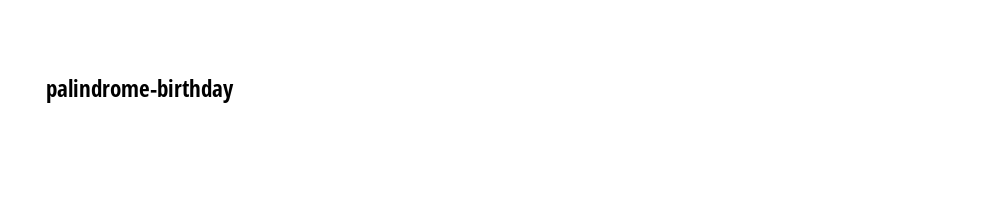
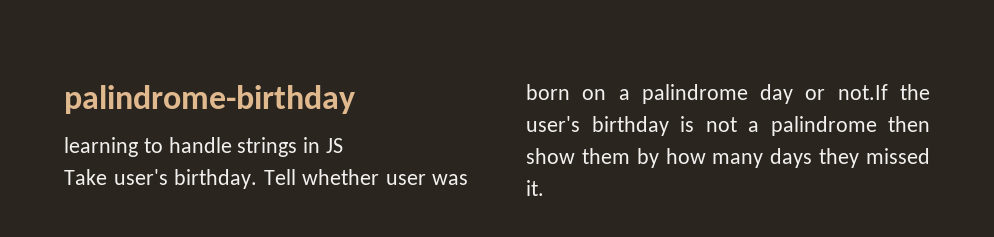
+ learning to handle strings in JS
+ Take user's birthday. Tell whether user was born on a palindrome day or not.If the user's birthday is not a palindrome then show them by how many days they missed it.

